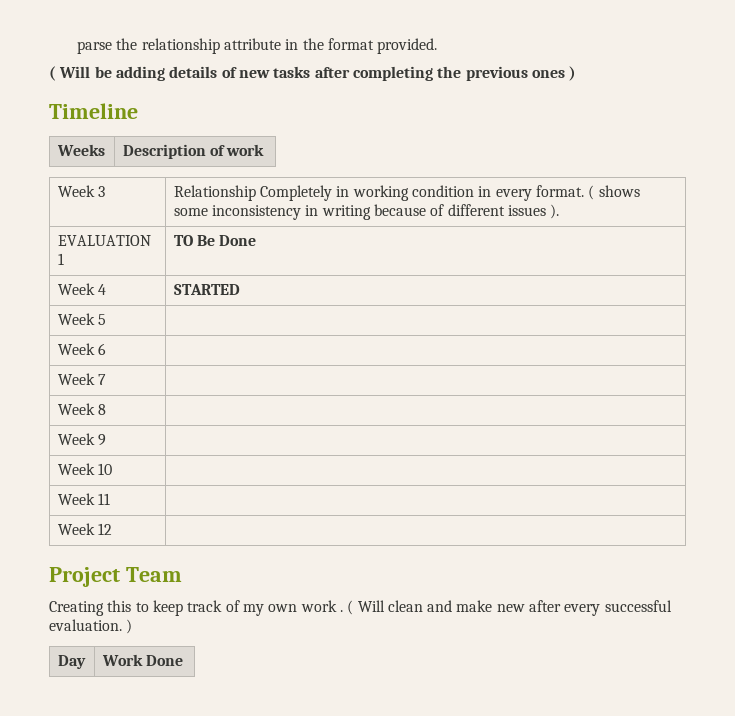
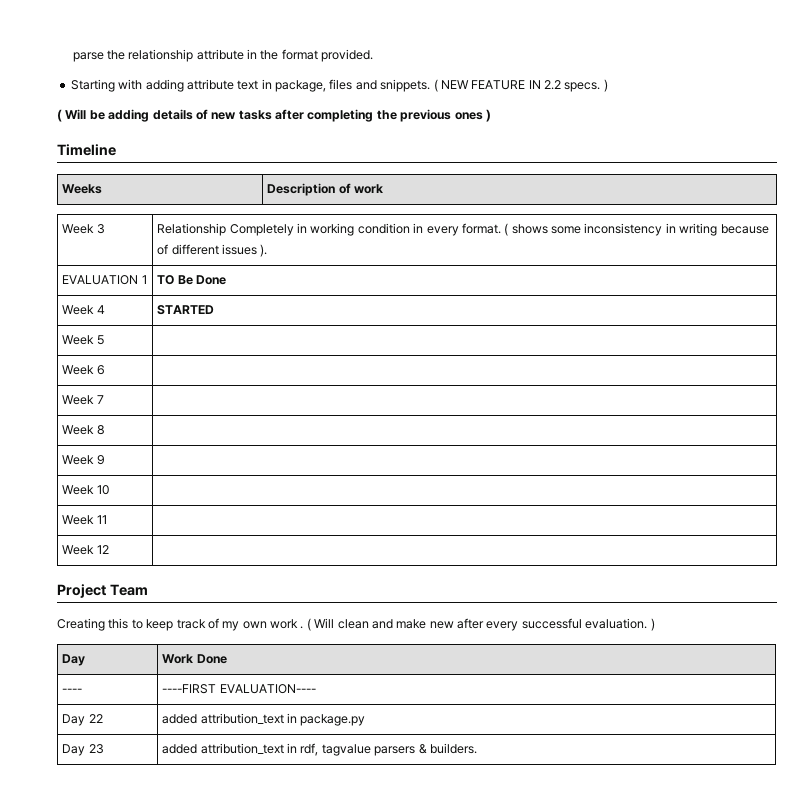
+ Starting with adding attribute text in package, files and snippets. ( NEW FEATURE IN 2.2 specs. )
+ ---- | ----FIRST EVALUATION----
+ Day 22 | added attribution_text in package.py
+ Day 23 | added attribution_text in rdf, tagvalue parsers & builders.

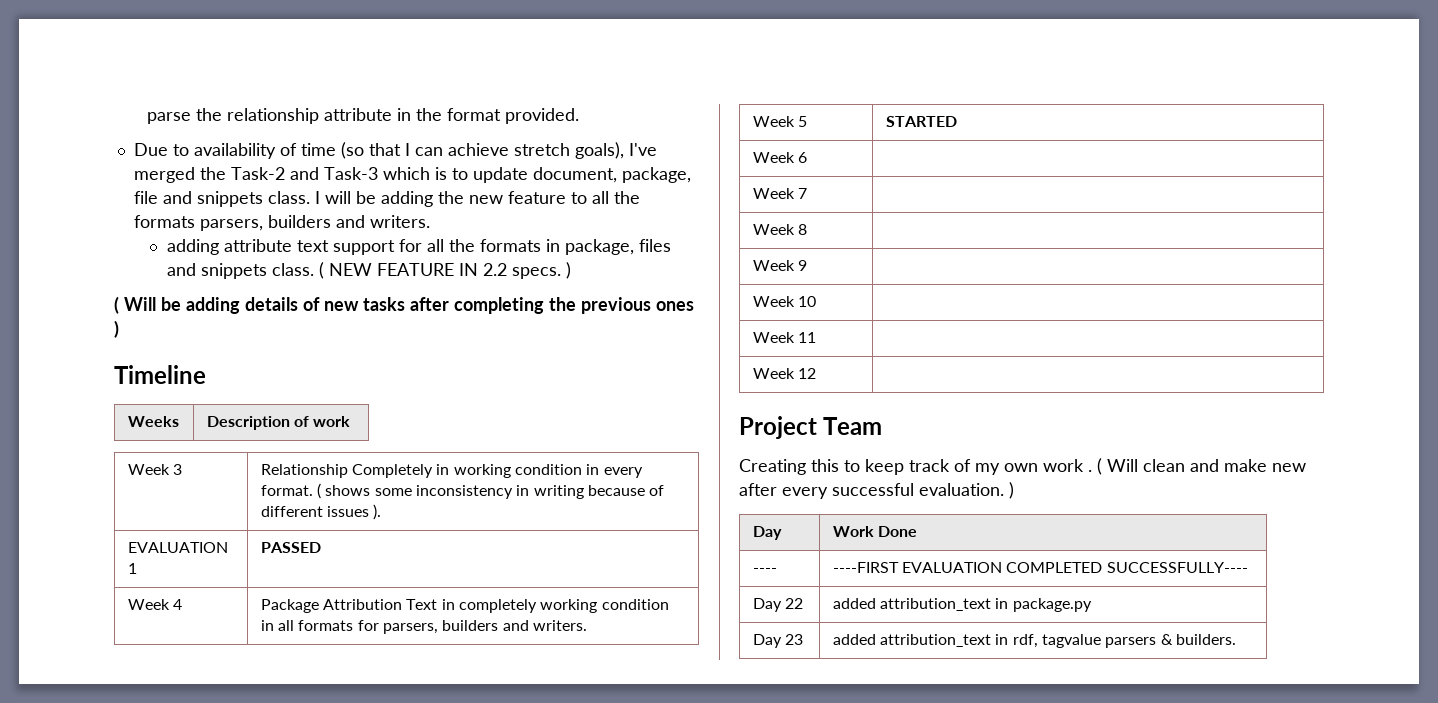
- Starting with adding attribute text in package, files and snippets.
+ Due to availability of time (so that I can achieve stretch goals), I've merged the Task-2 and Task-3 which is to update document, package, file and snippets class. I will be adding the new feature to all the formats parsers, builders and writers.
+ adding attribute text support for all the formats in package, files and snippets class.
- EVALUATION 1 | TO Be Done
+ EVALUATION 1 | PASSED
- Week 4 | STARTED
+ Week 4 | Package Attribution Text in completely working condition in all formats for parsers, builders and writers.
- Week 5 |
+ Week 5 | STARTED
- ---- | ----FIRST EVALUATION----
+ ---- | ----FIRST EVALUATION COMPLETED SUCCESSFULLY----

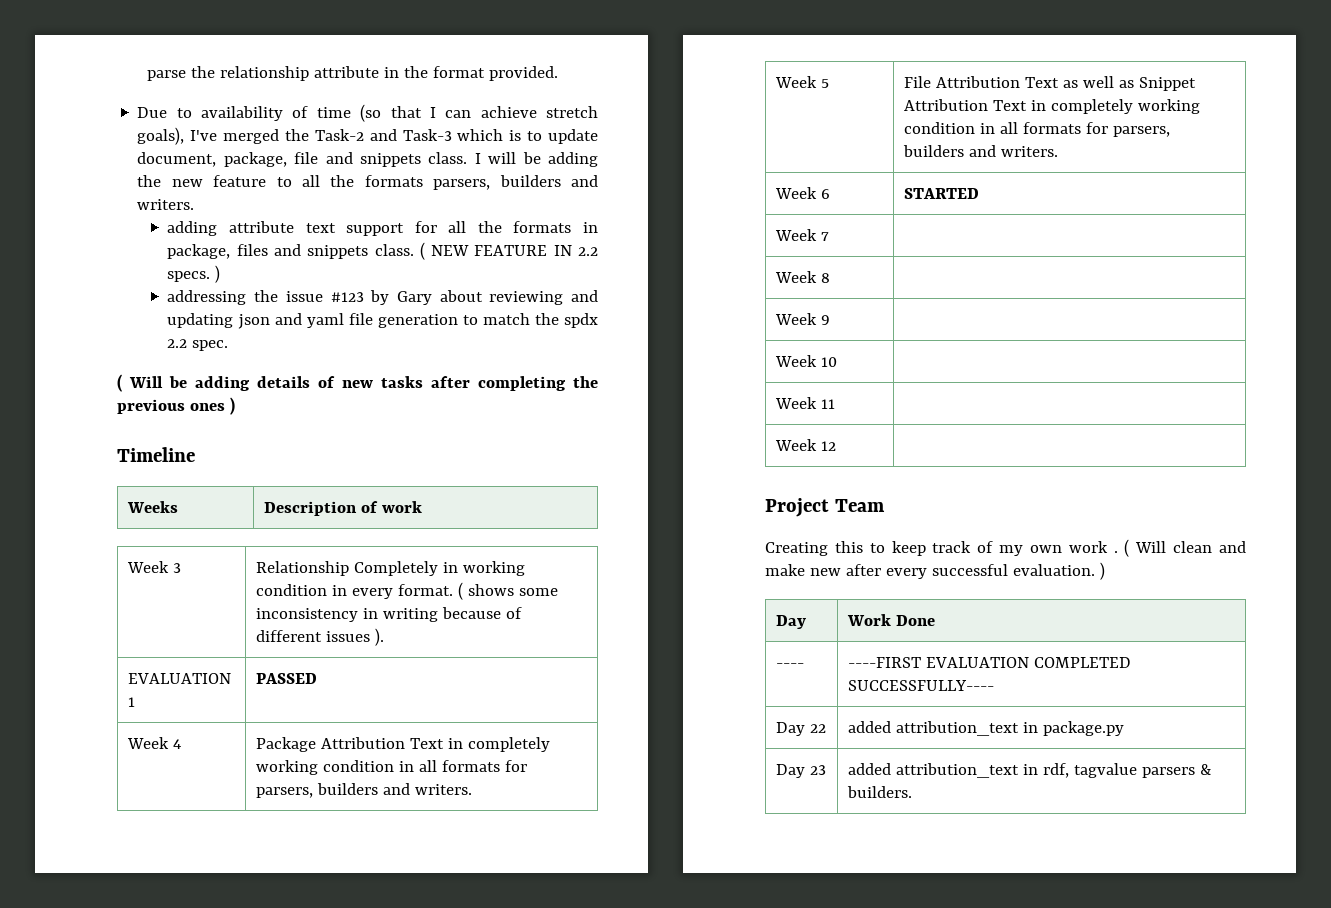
+ addressing the issue #123 by Gary about reviewing and updating json and yaml file generation to match the spdx 2.2 spec.
- Week 5 | STARTED
+ Week 5 | File Attribution Text as well as Snippet Attribution Text in completely working condition in all formats for parsers, builders and writers.
- Week 6 |
+ Week 6 | STARTED

